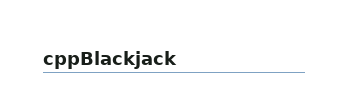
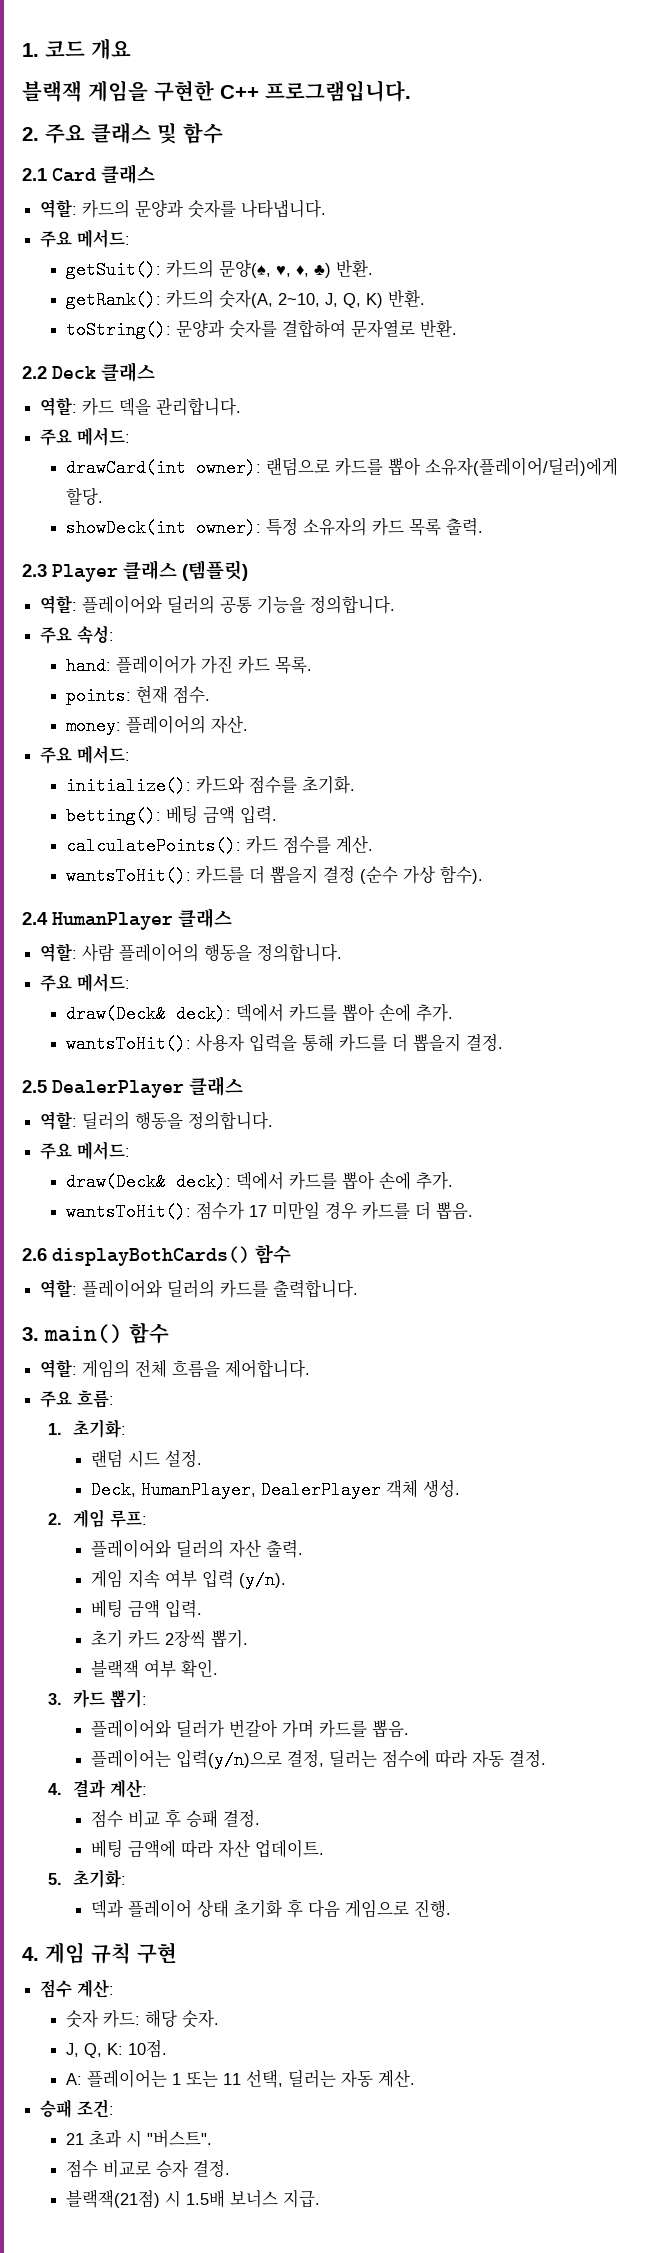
- cppBlackjack
+ 1. 코드 개요
+ 블랙잭 게임을 구현한 C++ 프로그램입니다.
+ 2. 주요 클래스 및 함수
+ 2.1 Card 클래스
+ 역할: 카드의 문양과 숫자를 나타냅니다.
+ 주요 메서드:
+ getSuit(): 카드의 문양(♠, ♥, ♦, ♣) 반환.
+ getRank(): 카드의 숫자(A, 2~10, J, Q, K) 반환.
+ toString(): 문양과 숫자를 결합하여 문자열로 반환.
+ 2.2 Deck 클래스
+ 역할: 카드 덱을 관리합니다.
+ 주요 메서드:
+ drawCard(int owner): 랜덤으로 카드를 뽑아 소유자(플레이어/딜러)에게 할당.
+ showDeck(int owner): 특정 소유자의 카드 목록 출력.
+ 2.3 Player 클래스 (템플릿)
+ 역할: 플레이어와 딜러의 공통 기능을 정의합니다.
+ 주요 속성:
+ hand: 플레이어가 가진 카드 목록.
+ points: 현재 점수.
+ money: 플레이어의 자산.
+ 주요 메서드:
+ initialize(): 카드와 점수를 초기화.
+ betting(): 베팅 금액 입력.
+ calculatePoints(): 카드 점수를 계산.
+ wantsToHit(): 카드를 더 뽑을지 결정 (순수 가상 함수).
+ 2.4 HumanPlayer 클래스
+ 역할: 사람 플레이어의 행동을 정의합니다.
+ 주요 메서드:
+ draw(Deck& deck): 덱에서 카드를 뽑아 손에 추가.
+ wantsToHit(): 사용자 입력을 통해 카드를 더 뽑을지 결정.
+ 2.5 DealerPlayer 클래스
+ 역할: 딜러의 행동을 정의합니다.
+ 주요 메서드:
+ draw(Deck& deck): 덱에서 카드를 뽑아 손에 추가.
+ wantsToHit(): 점수가 17 미만일 경우 카드를 더 뽑음.
+ 2.6 displayBothCards() 함수
+ 역할: 플레이어와 딜러의 카드를 출력합니다.
+ 3. main() 함수
+ 역할: 게임의 전체 흐름을 제어합니다.
+ 주요 흐름:
+ 1. 초기화:
+ 랜덤 시드 설정.
+ Deck, HumanPlayer, DealerPlayer 객체 생성.
+ 2. 게임 루프:
+ 플레이어와 딜러의 자산 출력.
+ 게임 지속 여부 입력 (y/n).
+ 베팅 금액 입력.
+ 초기 카드 2장씩 뽑기.
+ 블랙잭 여부 확인.
+ 3. 카드 뽑기:
+ 플레이어와 딜러가 번갈아 가며 카드를 뽑음.
+ 플레이어는 입력(y/n)으로 결정, 딜러는 점수에 따라 자동 결정.
+ 4. 결과 계산:
+ 점수 비교 후 승패 결정.
+ 베팅 금액에 따라 자산 업데이트.
+ 5. 초기화:
+ 덱과 플레이어 상태 초기화 후 다음 게임으로 진행.
+ 4. 게임 규칙 구현
+ 점수 계산:
+ 숫자 카드: 해당 숫자.
+ J, Q, K: 10점.
+ A: 플레이어는 1 또는 11 선택, 딜러는 자동 계산.
+ 승패 조건:
+ 21 초과 시 "버스트".
+ 점수 비교로 승자 결정.
+ 블랙잭(21점) 시 1.5배 보너스 지급.

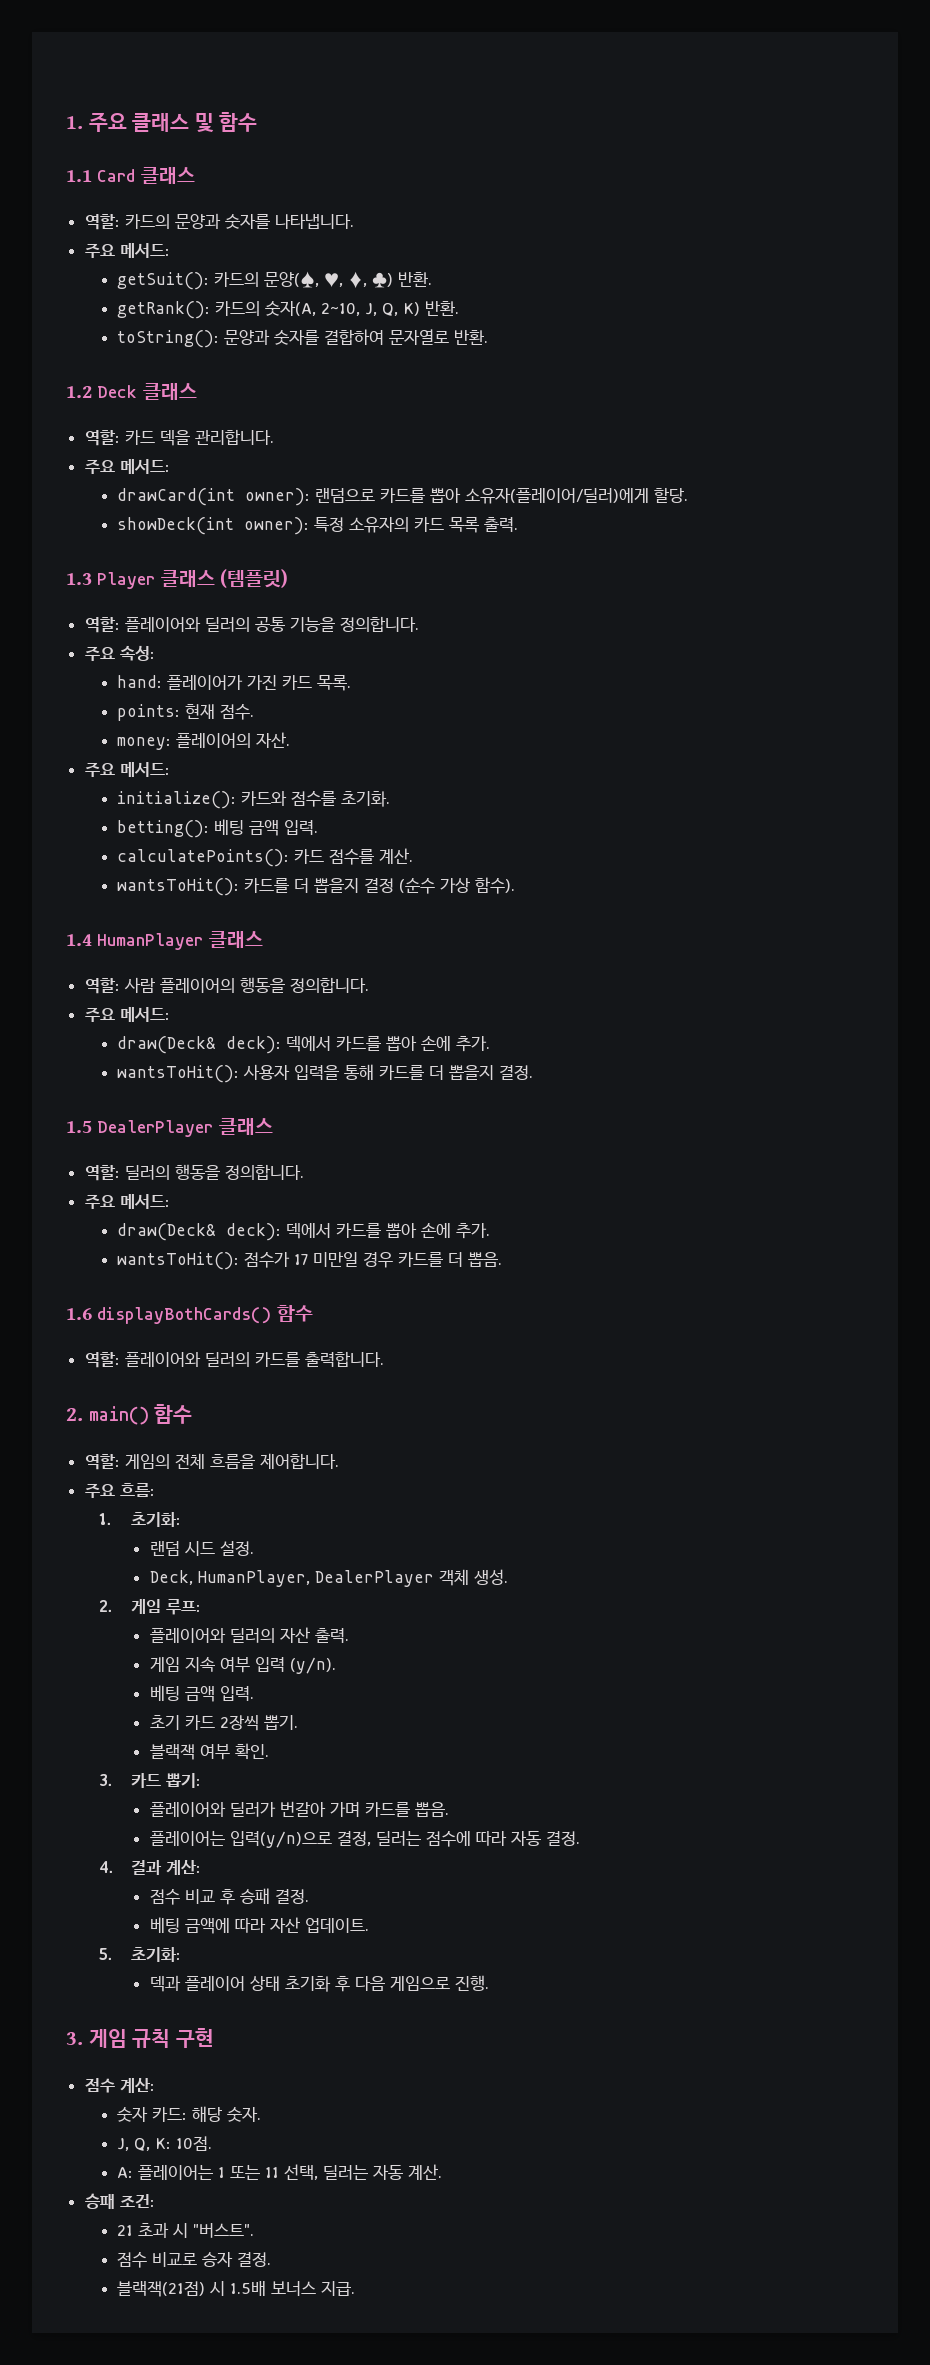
- 1. 코드 개요
- 블랙잭 게임을 구현한 C++ 프로그램입니다.
- 2. 주요 클래스 및 함수
+ 1. 주요 클래스 및 함수
- 2.1 Card 클래스
+ 1.1 Card 클래스
- 2.2 Deck 클래스
+ 1.2 Deck 클래스
- 2.3 Player 클래스 (템플릿)
+ 1.3 Player 클래스 (템플릿)
- 2.4 HumanPlayer 클래스
+ 1.4 HumanPlayer 클래스
- 2.5 DealerPlayer 클래스
+ 1.5 DealerPlayer 클래스
- 2.6 displayBothCards() 함수
+ 1.6 displayBothCards() 함수
- 3. main() 함수
+ 2. main() 함수
- 4. 게임 규칙 구현
+ 3. 게임 규칙 구현

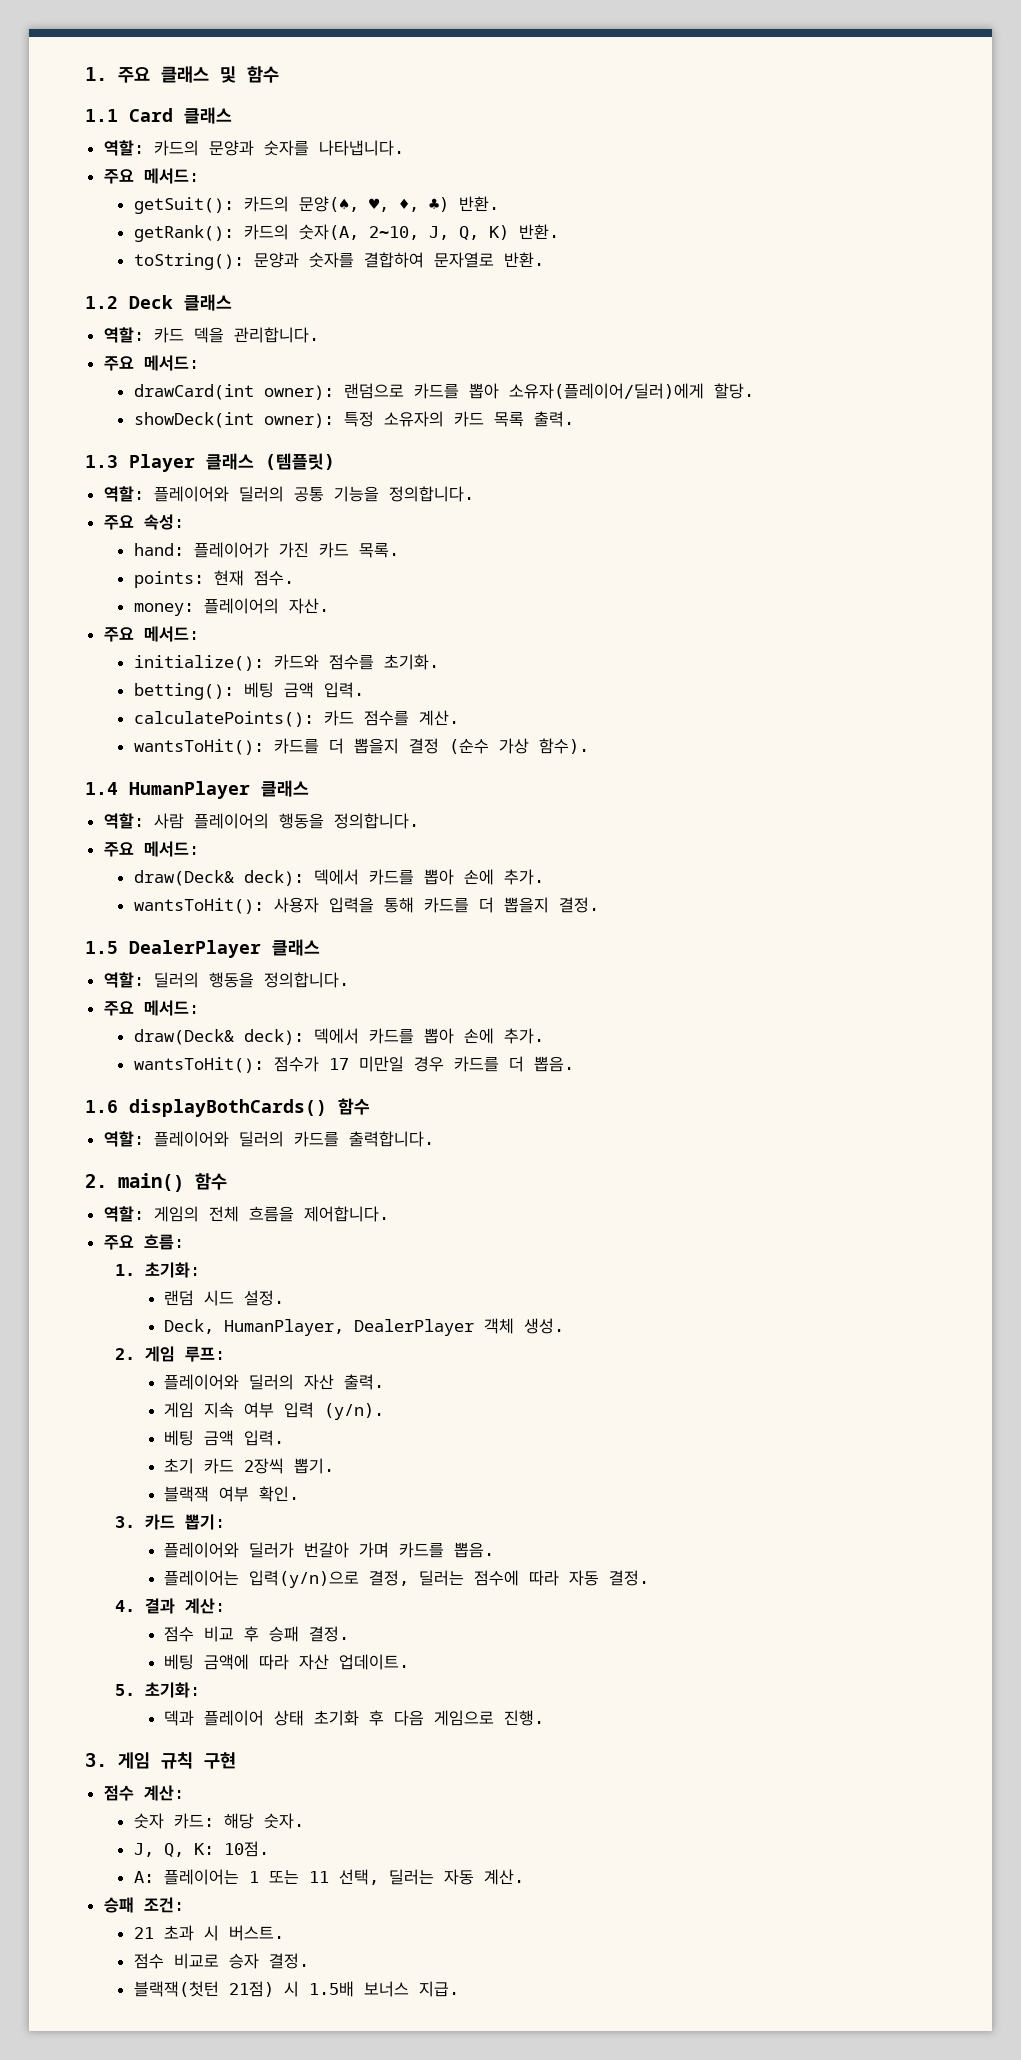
- 21 초과 시 "버스트".
+ 21 초과 시 버스트.
- 블랙잭(21점) 시 1.5배 보너스 지급.
+ 블랙잭(첫턴 21점) 시 1.5배 보너스 지급.

